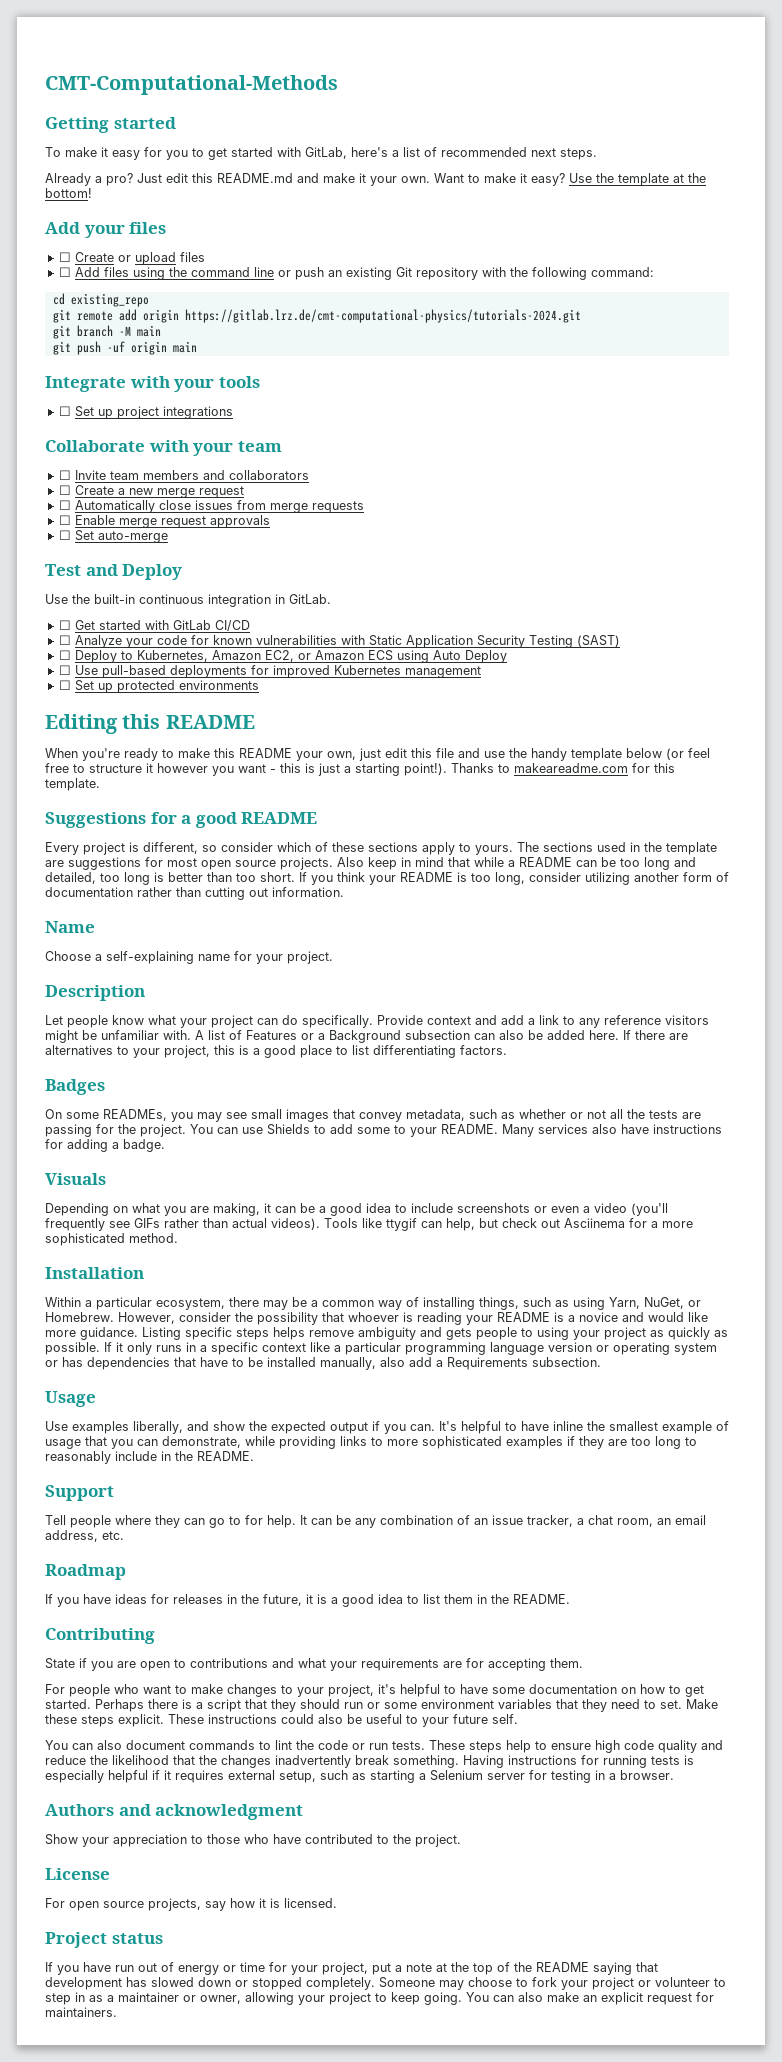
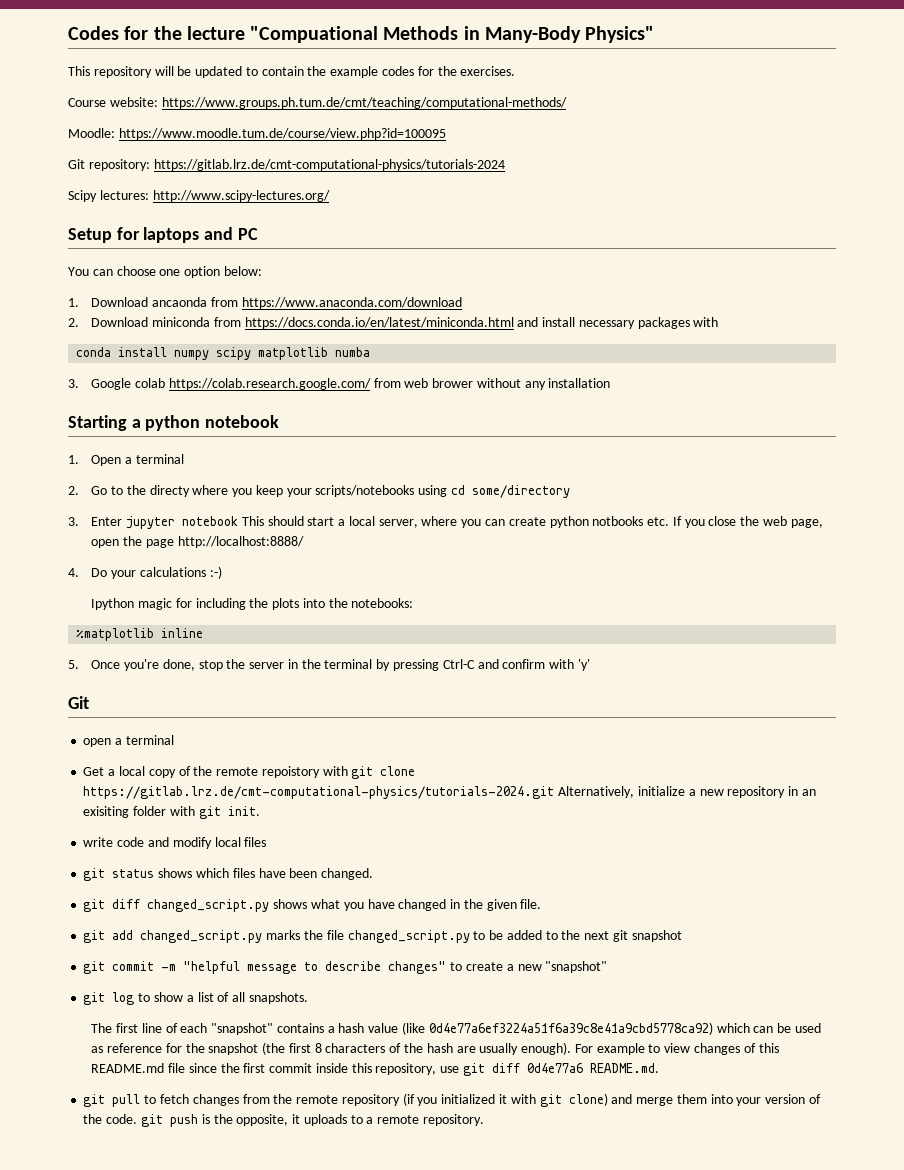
- CMT-Computational-Methods
- Getting started
- To make it easy for you to get started with GitLab, here's a list of recommended next steps.
- Already a pro? Just edit this README.md and make it your own. Want to make it easy? Use the template at the bottom!
- Add your files
- ☐ Create or upload files
- ☐ Add files using the command line or push an existing Git repository with the following command:
- cd existing_repo
- git remote add origin https://gitlab.lrz.de/cmt-computational-physics/tutorials-2024.git
- git branch -M main
- git push -uf origin main
- Integrate with your tools
- ☐ Set up project integrations
- Collaborate with your team
- ☐ Invite team members and collaborators
- ☐ Create a new merge request
- ☐ Automatically close issues from merge requests
- ☐ Enable merge request approvals
- ☐ Set auto-merge
- Test and Deploy
- Use the built-in continuous integration in GitLab.
- ☐ Get started with GitLab CI/CD
- ☐ Analyze your code for known vulnerabilities with Static Application Security Testing (SAST)
- ☐ Deploy to Kubernetes, Amazon EC2, or Amazon ECS using Auto Deploy
- ☐ Use pull-based deployments for improved Kubernetes management
- ☐ Set up protected environments
- Editing this README
- When you're ready to make this README your own, just edit this file and use the handy template below (or feel free to structure it however you want - this is just a starting point!). Thanks to makeareadme.com for this template.
- Suggestions for a good README
- Every project is different, so consider which of these sections apply to yours. The sections used in the template are suggestions for most open source projects. Also keep in mind that while a README can be too long and detailed, too long is better than too short. If you think your README is too long, consider utilizing another form of documentation rather than cutting out information.
- Name
- Choose a self-explaining name for your project.
- Description
- Let people know what your project can do specifically. Provide context and add a link to any reference visitors might be unfamiliar with. A list of Features or a Background subsection can also be added here. If there are alternatives to your project, this is a good place to list differentiating factors.
- Badges
- On some READMEs, you may see small images that convey metadata, such as whether or not all the tests are passing for the project. You can use Shields to add some to your README. Many services also have instructions for adding a badge.
- Visuals
- Depending on what you are making, it can be a good idea to include screenshots or even a video (you'll frequently see GIFs rather than actual videos). Tools like ttygif can help, but check out Asciinema for a more sophisticated method.
- Installation
- Within a particular ecosystem, there may be a common way of installing things, such as using Yarn, NuGet, or Homebrew. However, consider the possibility that whoever is reading your README is a novice and would like more guidance. Listing specific steps helps remove ambiguity and gets people to using your project as quickly as possible. If it only runs in a specific context like a particular programming language version or operating system or has dependencies that have to be installed manually, also add a Requirements subsection.
- Usage
- Use examples liberally, and show the expected output if you can. It's helpful to have inline the smallest example of usage that you can demonstrate, while providing links to more sophisticated examples if they are too long to reasonably include in the README.
- Support
- Tell people where they can go to for help. It can be any combination of an issue tracker, a chat room, an email address, etc.
- Roadmap
- If you have ideas for releases in the future, it is a good idea to list them in the README.
- Contributing
- State if you are open to contributions and what your requirements are for accepting them.
- For people who want to make changes to your project, it's helpful to have some documentation on how to get started. Perhaps there is a script that they should run or some environment variables that they need to set. Make these steps explicit. These instructions could also be useful to your future self.
- You can also document commands to lint the code or run tests. These steps help to ensure high code quality and reduce the likelihood that the changes inadvertently break something. Having instructions for running tests is especially helpful if it requires external setup, such as starting a Selenium server for testing in a browser.
- Authors and acknowledgment
- Show your appreciation to those who have contributed to the project.
- License
- For open source projects, say how it is licensed.
- Project status
- If you have run out of energy or time for your project, put a note at the top of the README saying that development has slowed down or stopped completely. Someone may choose to fork your project or volunteer to step in as a maintainer or owner, allowing your project to keep going. You can also make an explicit request for maintainers.
+ Codes for the lecture "Compuational Methods in Many-Body Physics"
+ This repository will be updated to contain the example codes for the exercises.
+ Course website: https://www.groups.ph.tum.de/cmt/teaching/computational-methods/
+ Moodle: https://www.moodle.tum.de/course/view.php?id=100095
+ Git repository: https://gitlab.lrz.de/cmt-computational-physics/tutorials-2024
+ Scipy lectures: http://www.scipy-lectures.org/
+ Setup for laptops and PC
+ You can choose one option below:
+ 1. Download ancaonda from https://www.anaconda.com/download
+ 2. Download miniconda from https://docs.conda.io/en/latest/miniconda.html and install necessary packages with
+ conda install numpy scipy matplotlib numba
+ 3. Google colab https://colab.research.google.com/ from web brower without any installation
+ Starting a python notebook
+ 1. Open a terminal
+ 2. Go to the directy where you keep your scripts/notebooks using cd some/directory
+ 3. Enter jupyter notebook This should start a local server, where you can create python notbooks etc. If you close the web page, open the page http://localhost:8888/
+ 4. Do your calculations :-)
+ Ipython magic for including the plots into the notebooks:
+ %matplotlib inline
+ 5. Once you're done, stop the server in the terminal by pressing Ctrl-C and confirm with 'y'
+ Git
+ open a terminal
+ Get a local copy of the remote repoistory with git clone https://gitlab.lrz.de/cmt-computational-physics/tutorials-2024.git Alternatively, initialize a new repository in an exisiting folder with git init.
+ write code and modify local files
+ git status shows which files have been changed.
+ git diff changed_script.py shows what you have changed in the given file.
+ git add changed_script.py marks the file changed_script.py to be added to the next git snapshot
+ git commit -m "helpful message to describe changes" to create a new "snapshot"
+ git log to show a list of all snapshots.
+ The first line of each "snapshot" contains a hash value (like 0d4e77a6ef3224a51f6a39c8e41a9cbd5778ca92) which can be used as reference for the snapshot (the first 8 characters of the hash are usually enough). For example to view changes of this README.md file since the first commit inside this repository, use git diff 0d4e77a6 README.md.
+ git pull to fetch changes from the remote repository (if you initialized it with git clone) and merge them into your version of the code. git push is the opposite, it uploads to a remote repository.

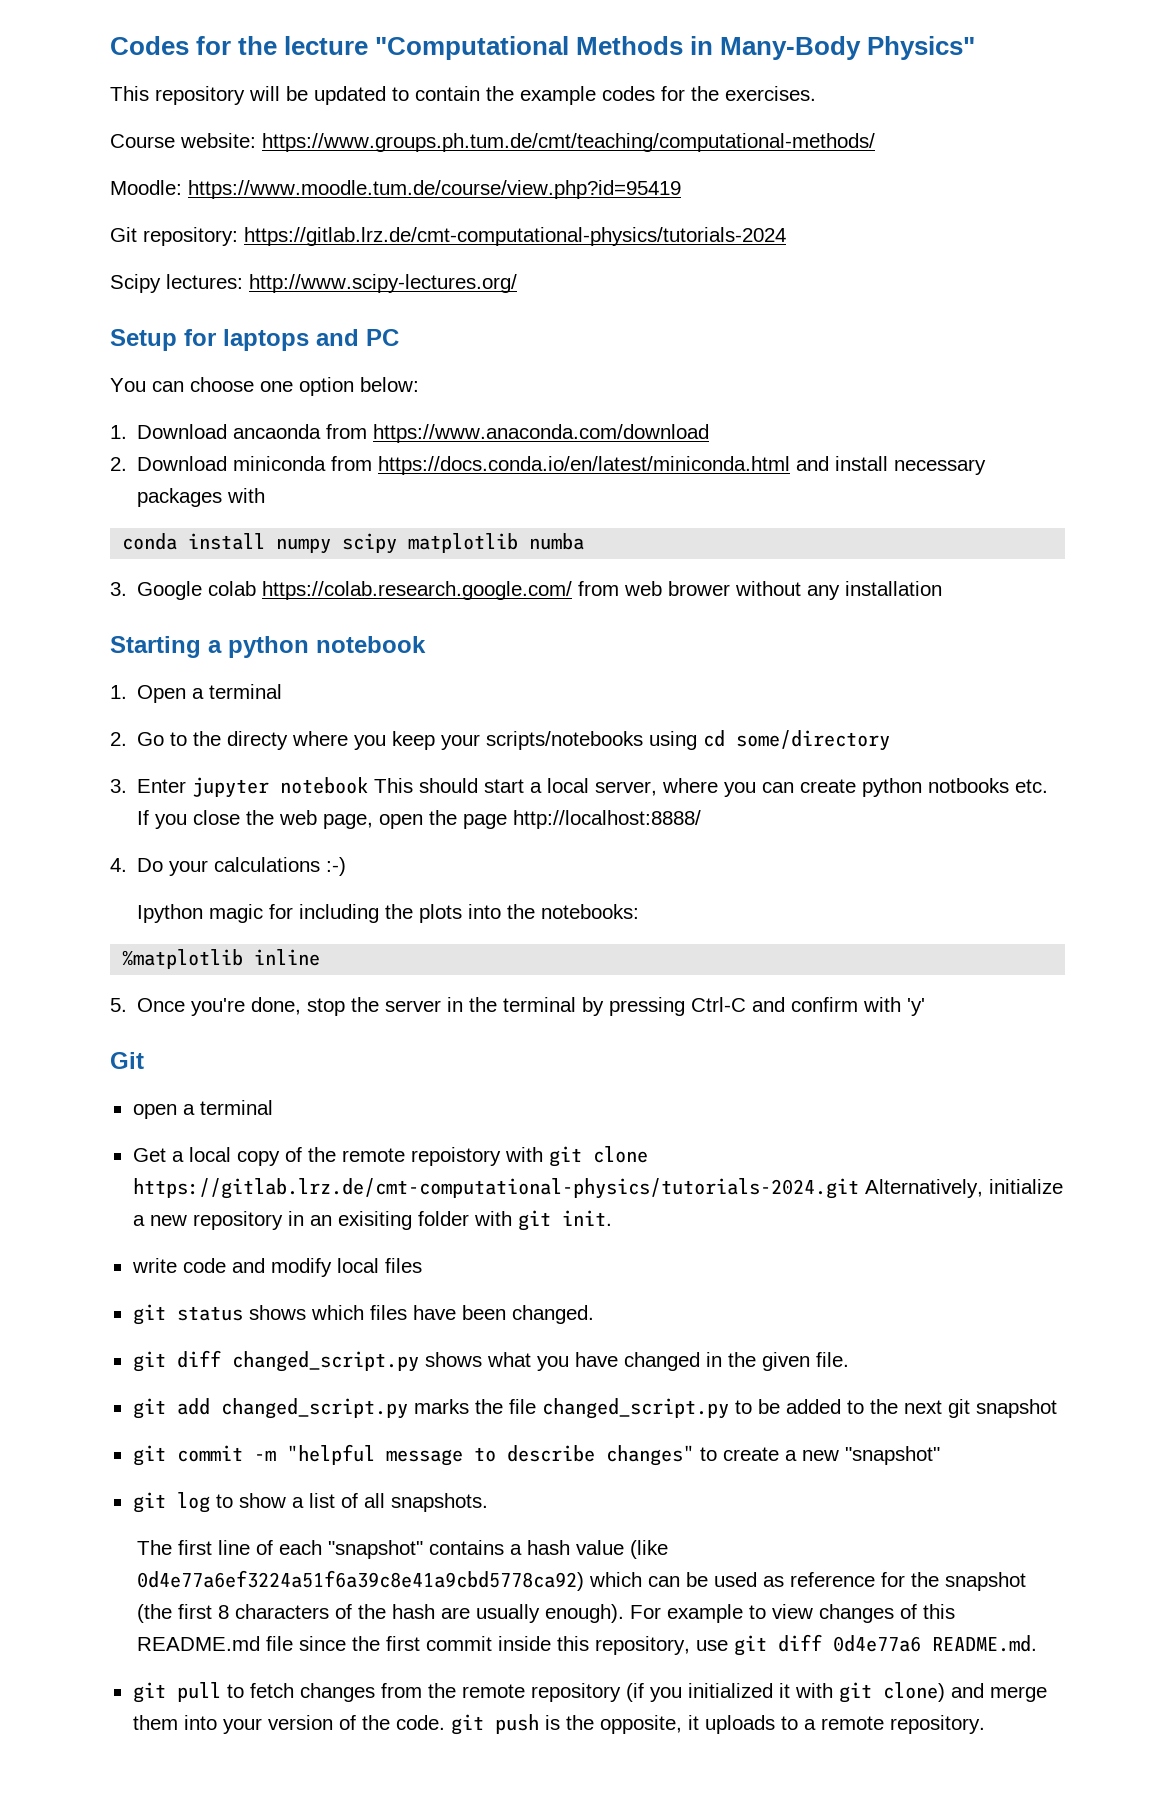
- Codes for the lecture "Compuational Methods in Many-Body Physics"
+ Codes for the lecture "Computational Methods in Many-Body Physics"
- Moodle: https://www.moodle.tum.de/course/view.php?id=100095
+ Moodle: https://www.moodle.tum.de/course/view.php?id=95419

